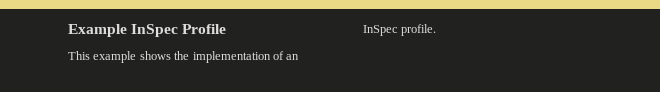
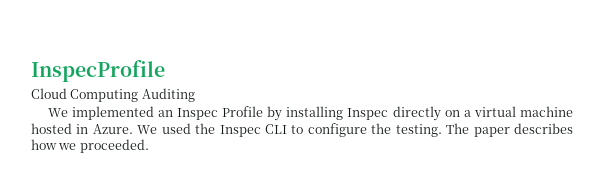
- Example InSpec Profile
- This example shows the implementation of an InSpec profile.
+ InspecProfile
+ Cloud Computing Auditing
+ We implemented an Inspec Profile by installing Inspec directly on a virtual machine hosted in Azure. We used the Inspec CLI to configure the testing. The paper describes how we proceeded.

